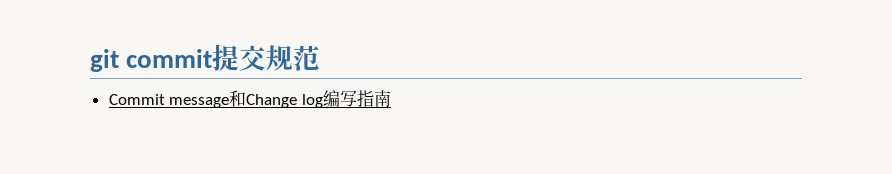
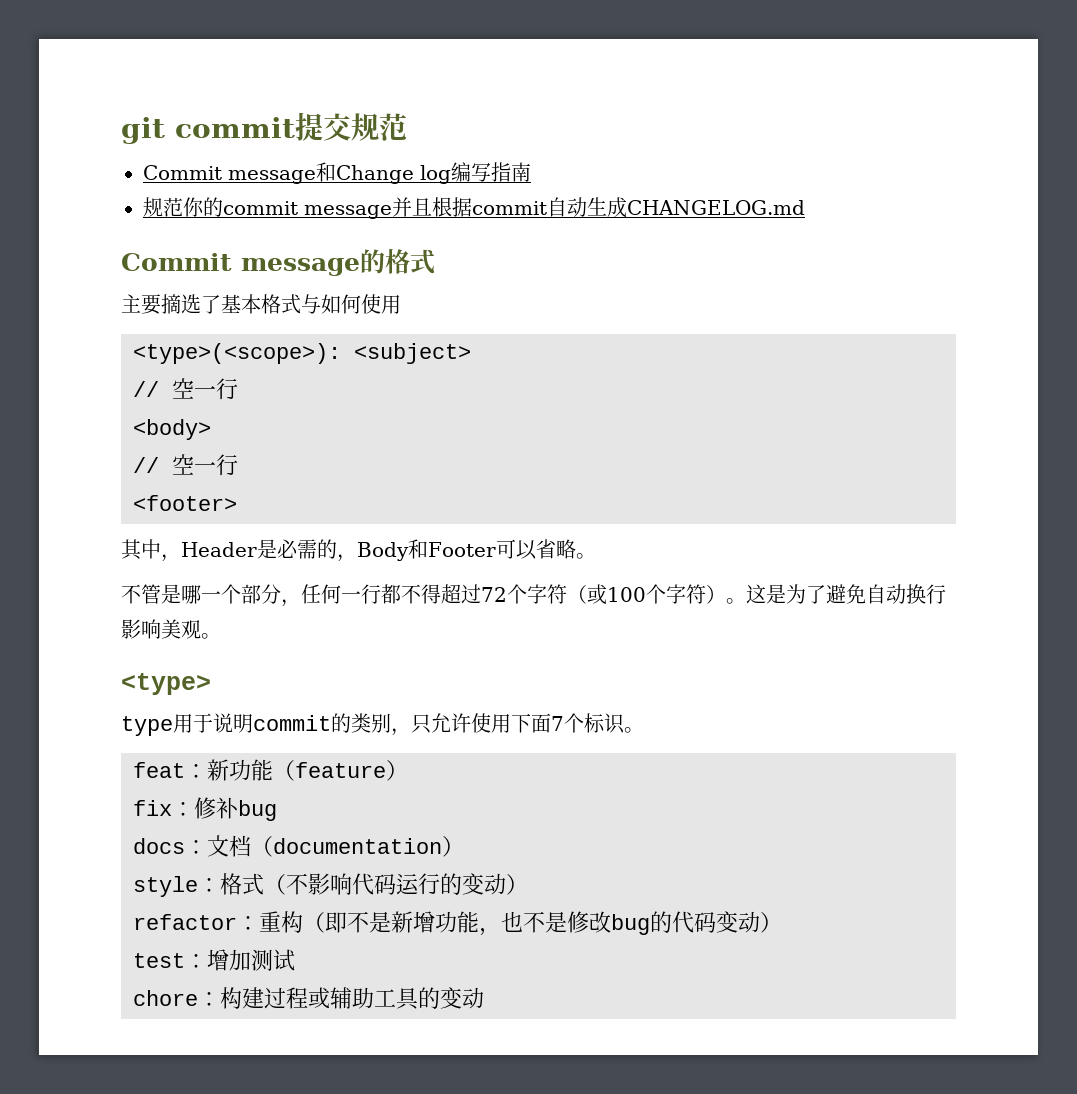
+ 规范你的commit message并且根据commit自动生成CHANGELOG.md
+ Commit message的格式
+ 主要摘选了基本格式与如何使用
+ <type>(<scope>): <subject>
+ // 空一行
+ <body>
+ // 空一行
+ <footer>
+ 其中，Header是必需的，Body和Footer可以省略。
+ 不管是哪一个部分，任何一行都不得超过72个字符（或100个字符）。这是为了避免自动换行影响美观。
+ <type>
+ type用于说明commit的类别，只允许使用下面7个标识。
+ feat：新功能（feature）
+ fix：修补bug
+ docs：文档（documentation）
+ style：格式（不影响代码运行的变动）
+ refactor：重构（即不是新增功能，也不是修改bug的代码变动）
+ test：增加测试
+ chore：构建过程或辅助工具的变动

